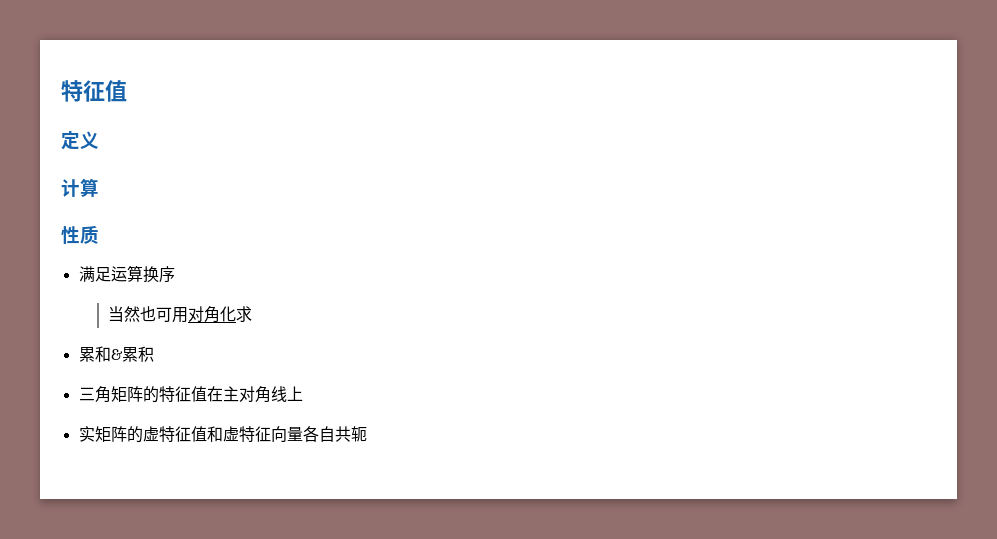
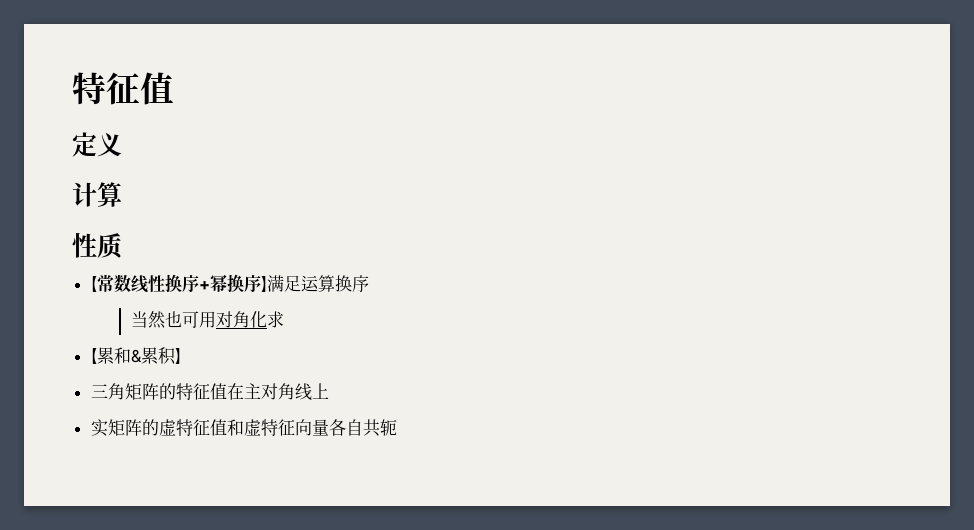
- 满足运算换序
+ 【常数线性换序+幂换序】满足运算换序
- 累和&累积
+ 【累和&累积】

